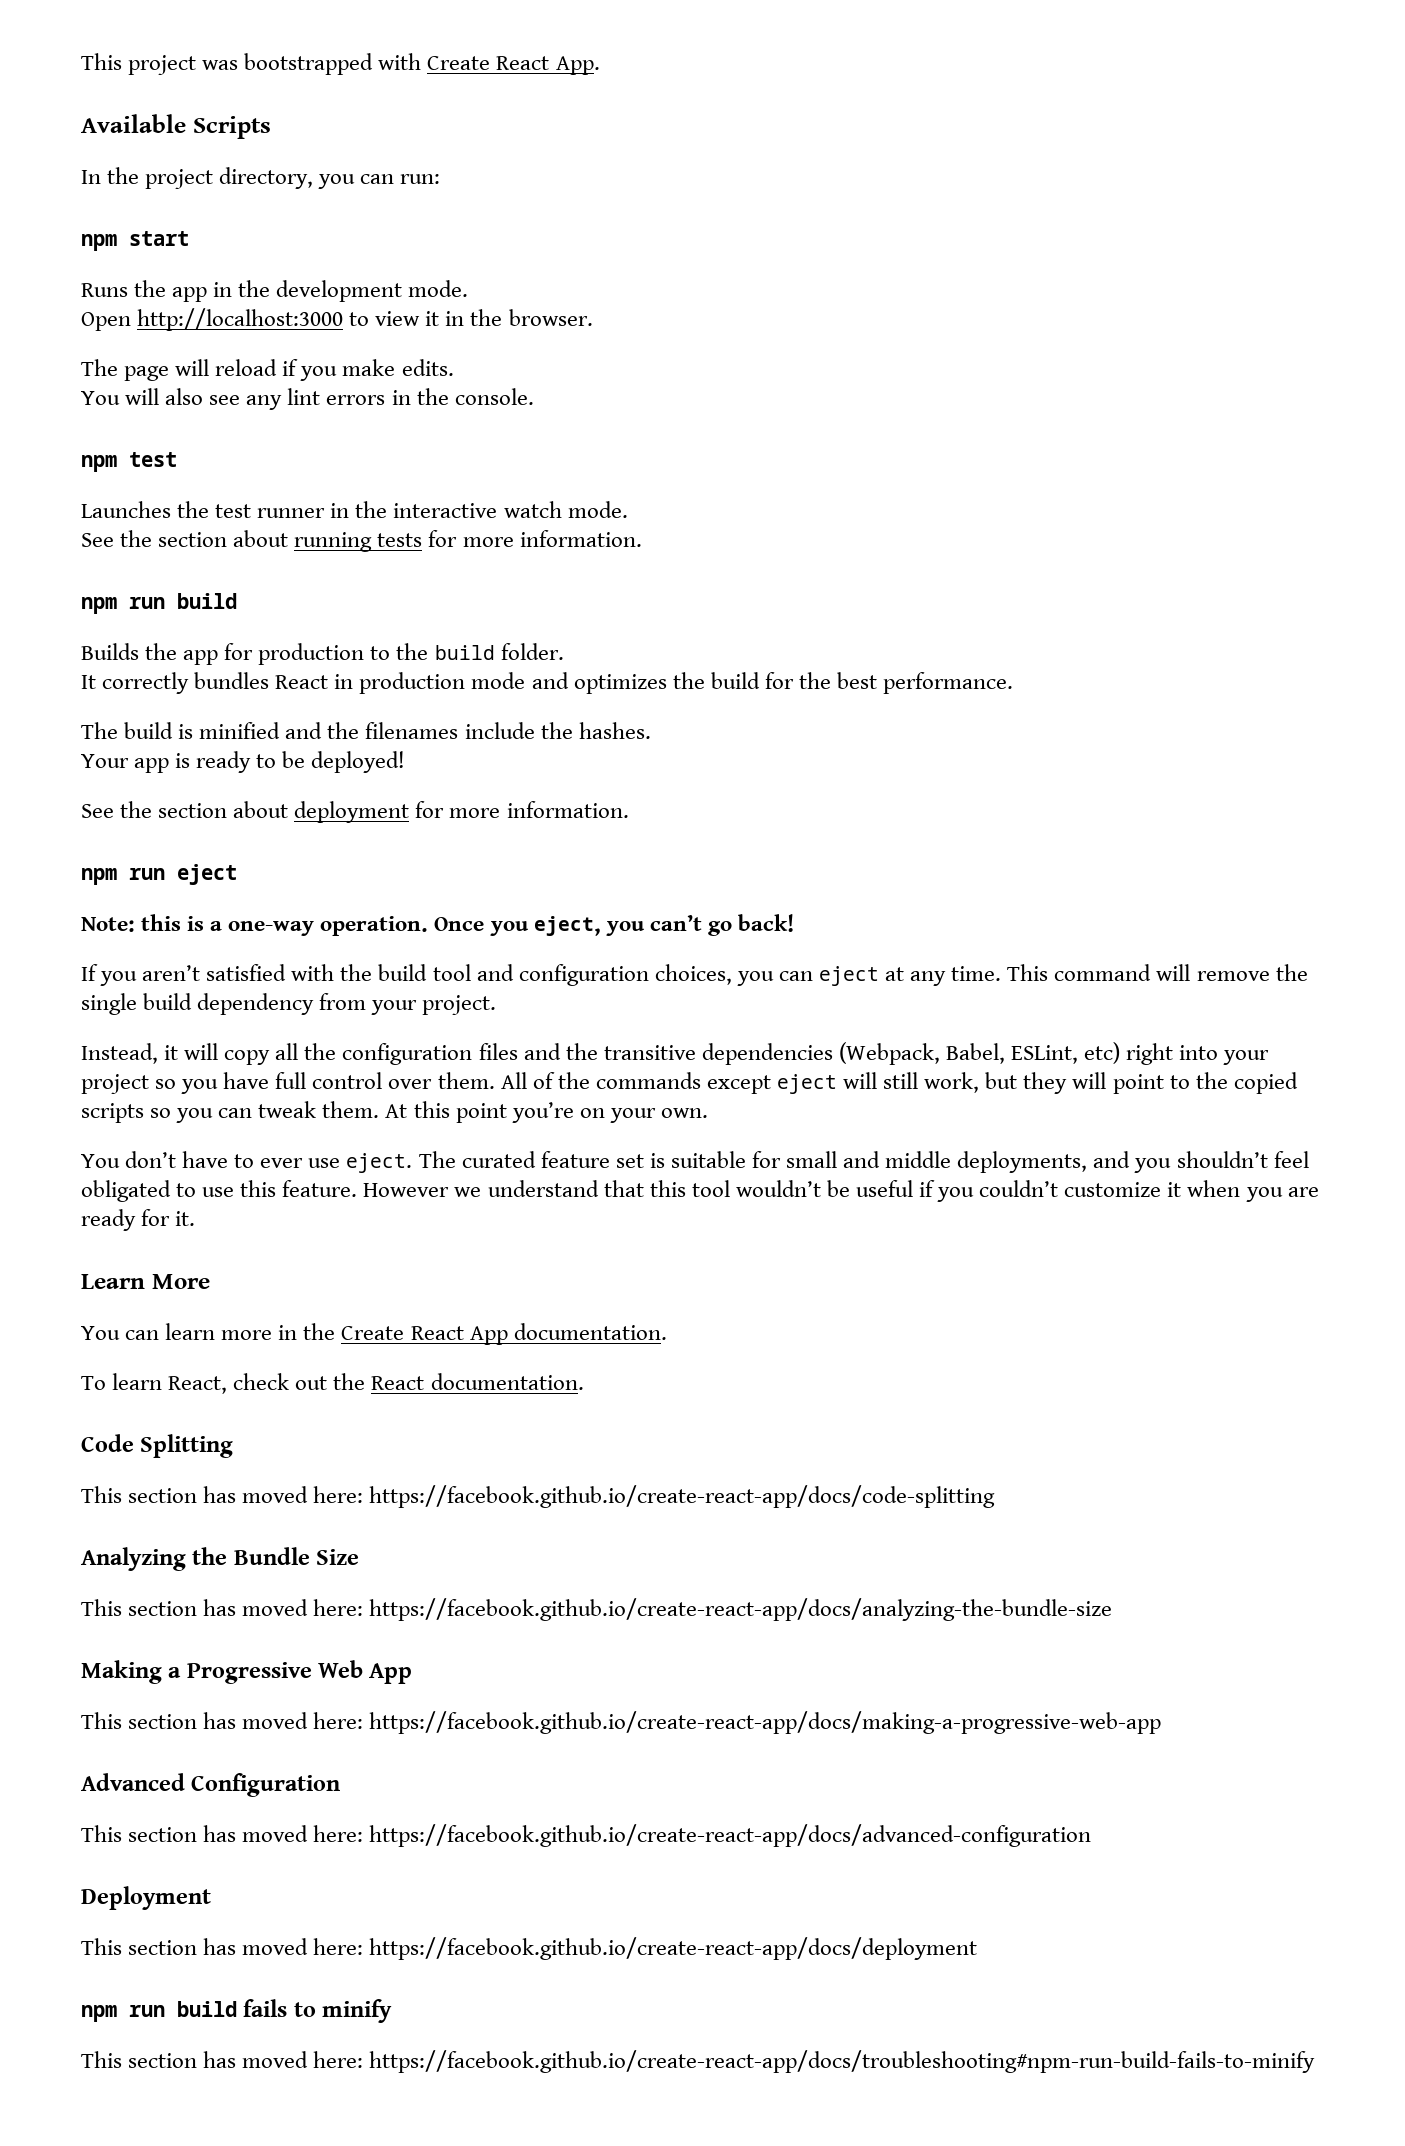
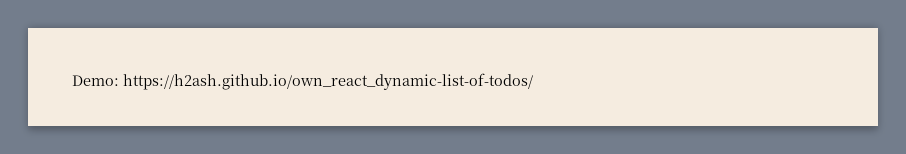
- This project was bootstrapped with Create React App.
- Available Scripts
- In the project directory, you can run:
- npm start
- Runs the app in the development mode.
- Open http://localhost:3000 to view it in the browser.
- The page will reload if you make edits.
- You will also see any lint errors in the console.
- npm test
- Launches the test runner in the interactive watch mode.
- See the section about running tests for more information.
- npm run build
- Builds the app for production to the build folder.
- It correctly bundles React in production mode and optimizes the build for the best performance.
- The build is minified and the filenames include the hashes.
- Your app is ready to be deployed!
- See the section about deployment for more information.
- npm run eject
- Note: this is a one-way operation. Once you eject, you can’t go back!
- If you aren’t satisfied with the build tool and configuration choices, you can eject at any time. This command will remove the single build dependency from your project.
- Instead, it will copy all the configuration files and the transitive dependencies (Webpack, Babel, ESLint, etc) right into your project so you have full control over them. All of the commands except eject will still work, but they will point to the copied scripts so you can tweak them. At this point you’re on your own.
- You don’t have to ever use eject. The curated feature set is suitable for small and middle deployments, and you shouldn’t feel obligated to use this feature. However we understand that this tool wouldn’t be useful if you couldn’t customize it when you are ready for it.
- Learn More
- You can learn more in the Create React App documentation.
- To learn React, check out the React documentation.
- Code Splitting
- This section has moved here: https://facebook.github.io/create-react-app/docs/code-splitting
- Analyzing the Bundle Size
- This section has moved here: https://facebook.github.io/create-react-app/docs/analyzing-the-bundle-size
- Making a Progressive Web App
- This section has moved here: https://facebook.github.io/create-react-app/docs/making-a-progressive-web-app
- Advanced Configuration
- This section has moved here: https://facebook.github.io/create-react-app/docs/advanced-configuration
- Deployment
- This section has moved here: https://facebook.github.io/create-react-app/docs/deployment
- npm run build fails to minify
- This section has moved here: https://facebook.github.io/create-react-app/docs/troubleshooting#npm-run-build-fails-to-minify
+ Demo: https://h2ash.github.io/own_react_dynamic-list-of-todos/

